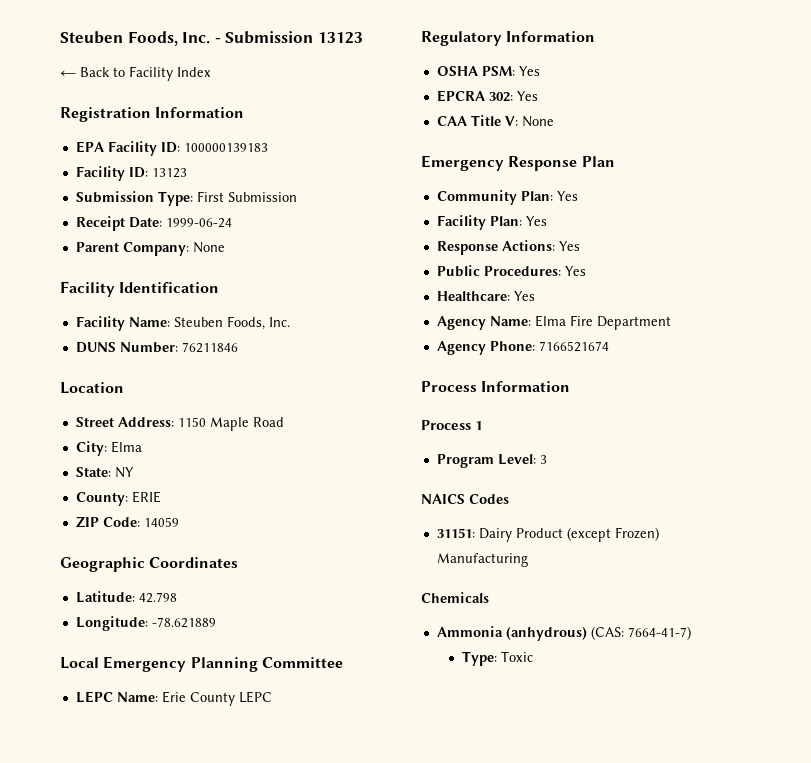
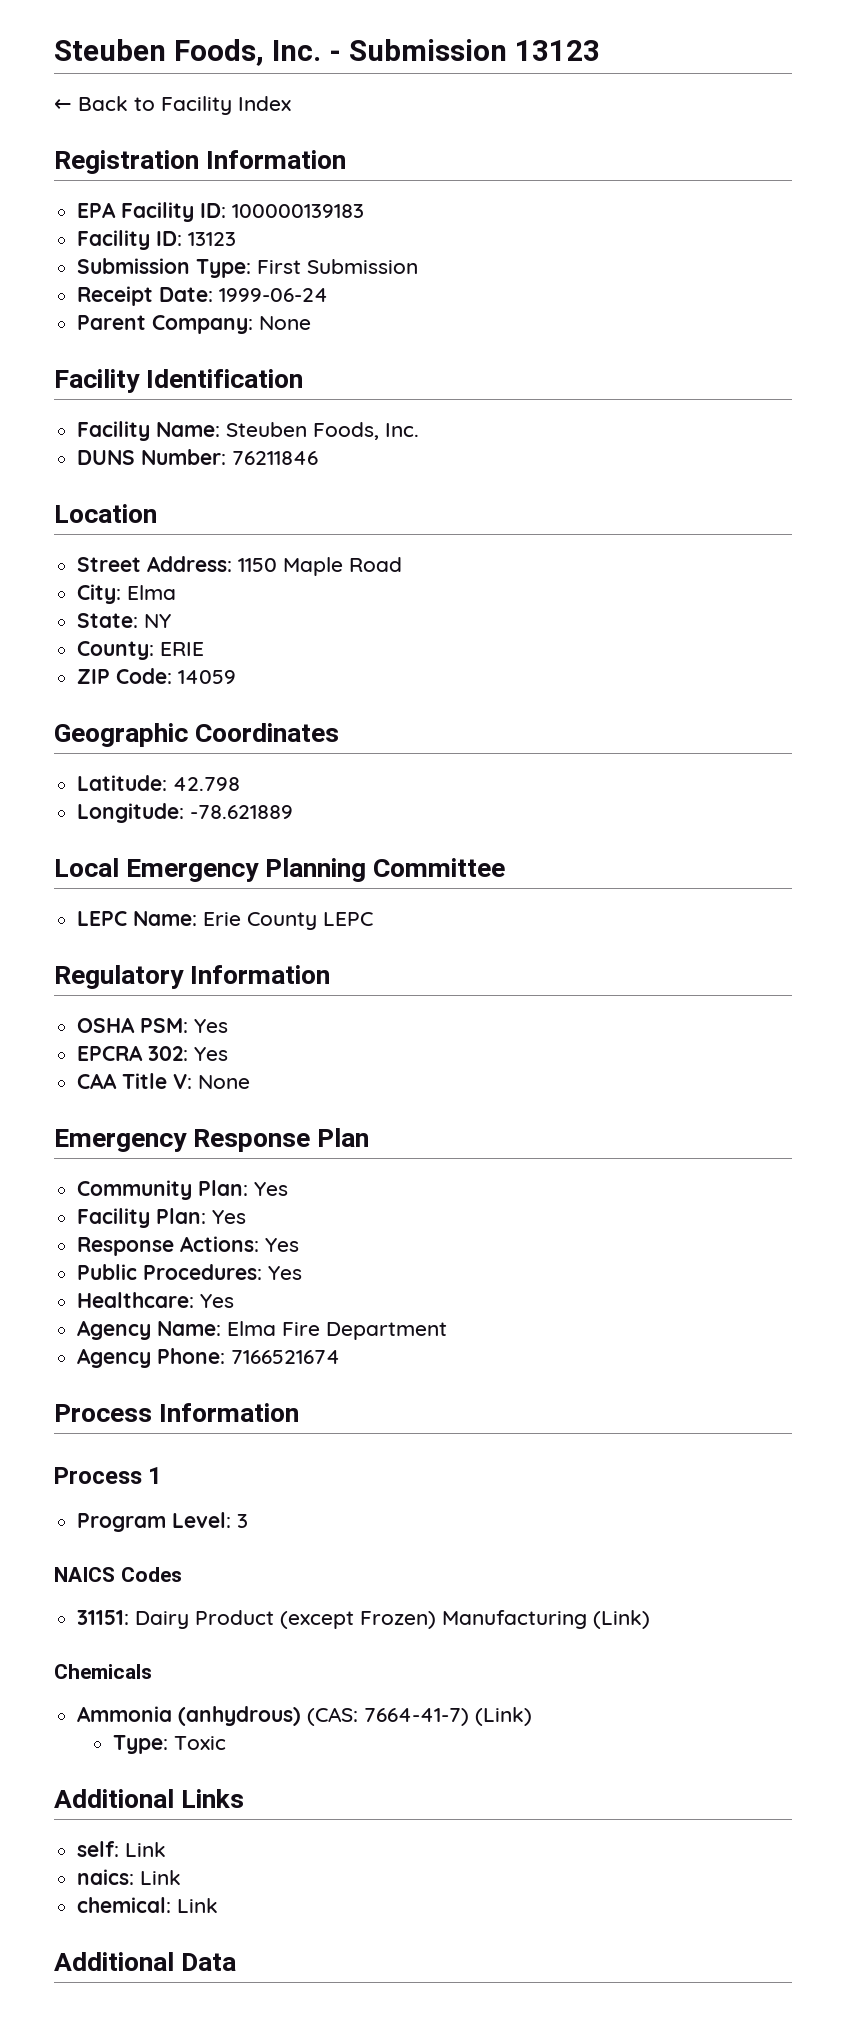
- 31151: Dairy Product (except Frozen) Manufacturing
+ 31151: Dairy Product (except Frozen) Manufacturing (Link)
- Ammonia (anhydrous) (CAS: 7664-41-7)
+ Ammonia (anhydrous) (CAS: 7664-41-7) (Link)
+ Additional Links
+ self: Link
+ naics: Link
+ chemical: Link
+ Additional Data

